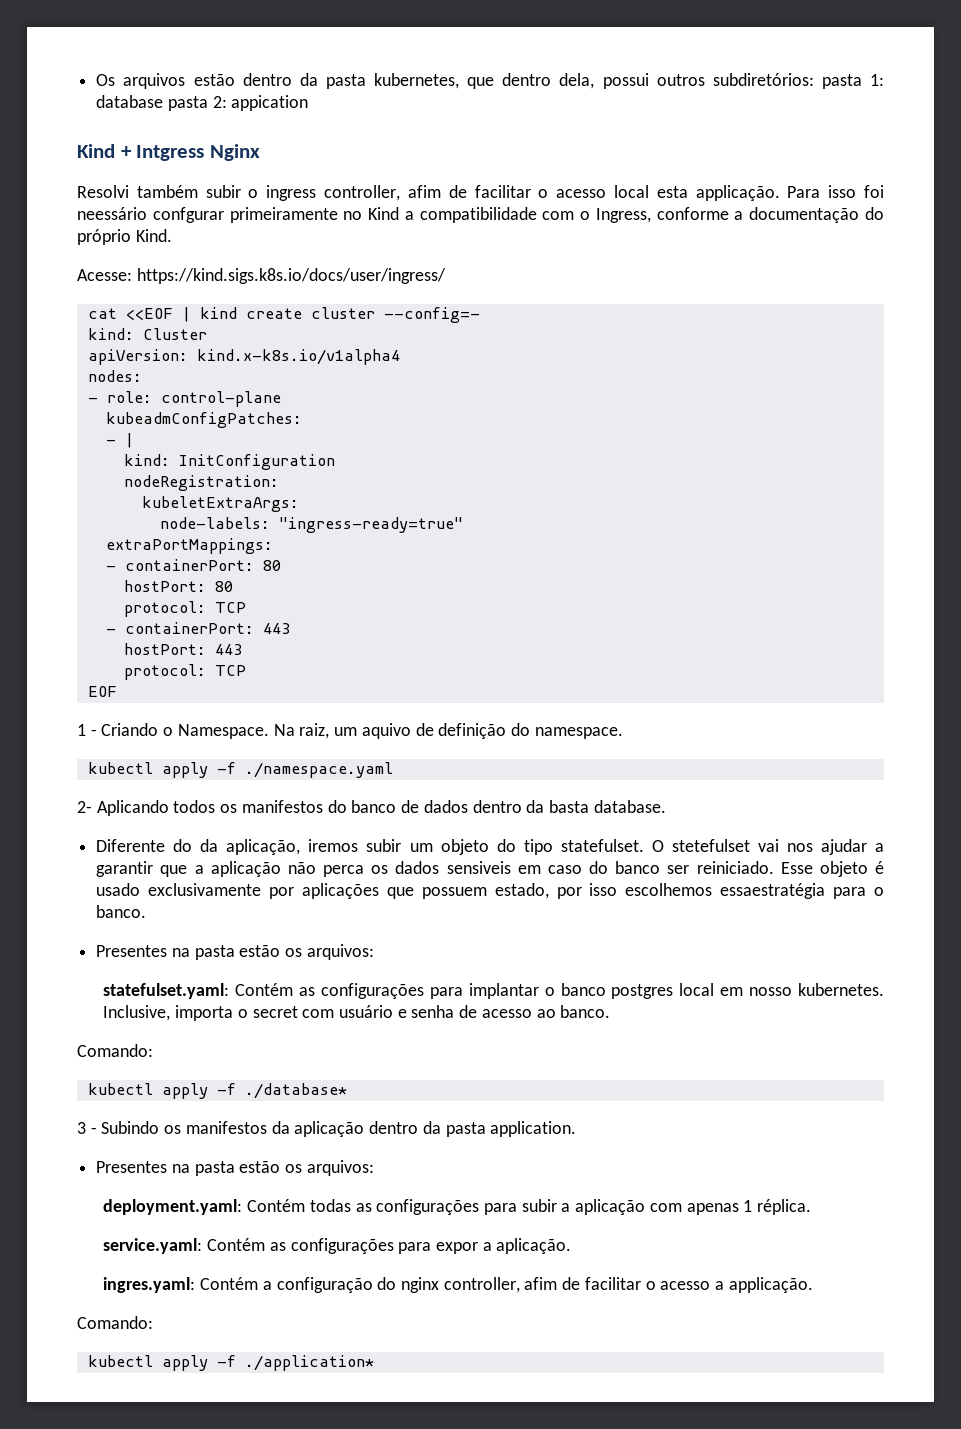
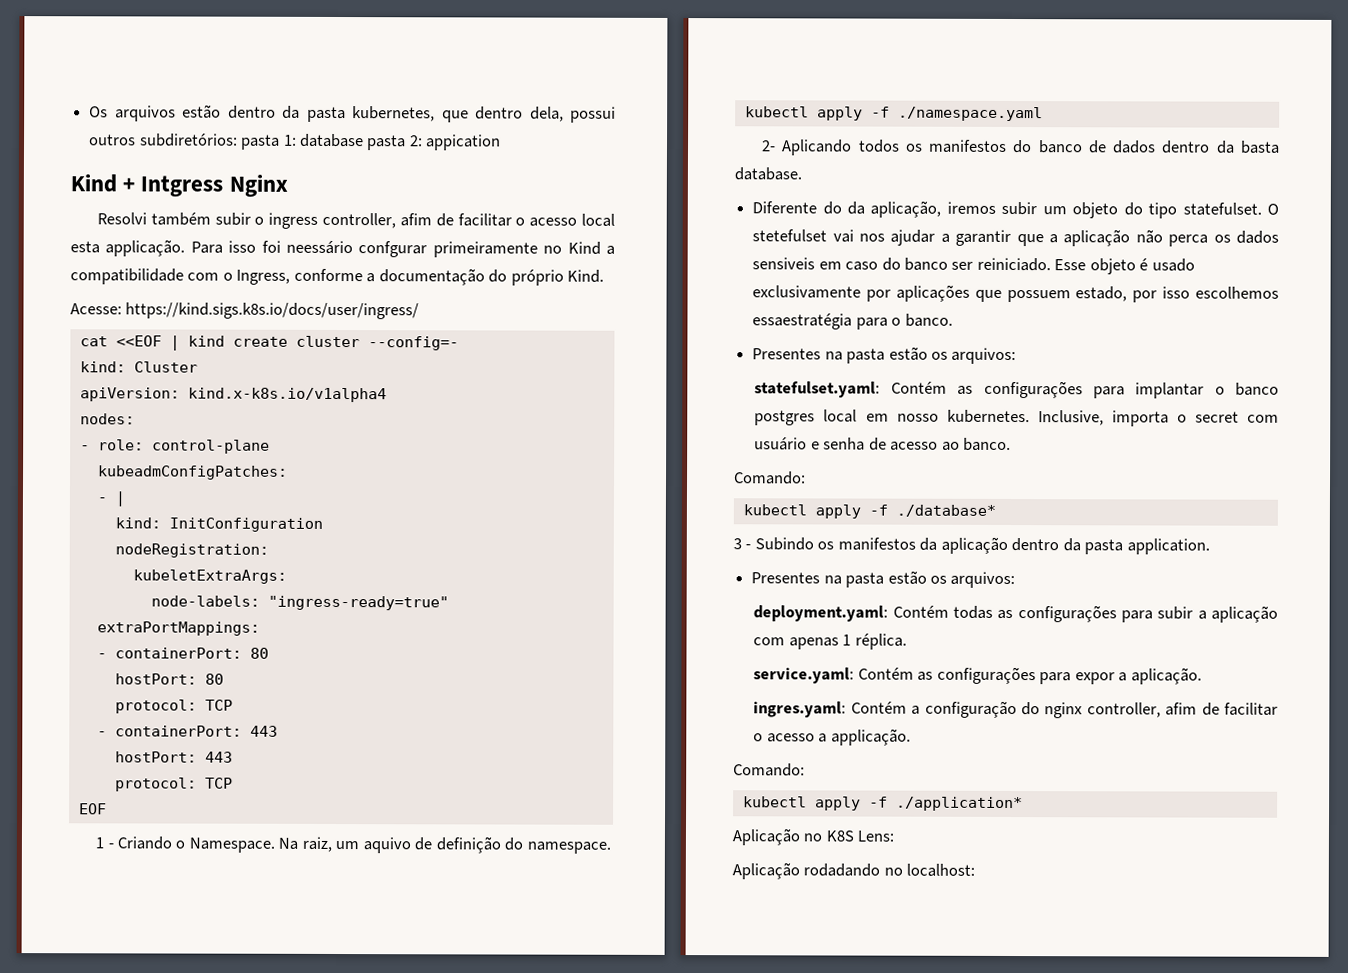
+ Aplicação no K8S Lens:
+ Aplicação rodadando no localhost:

